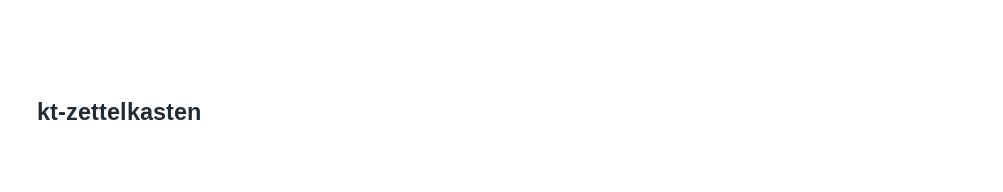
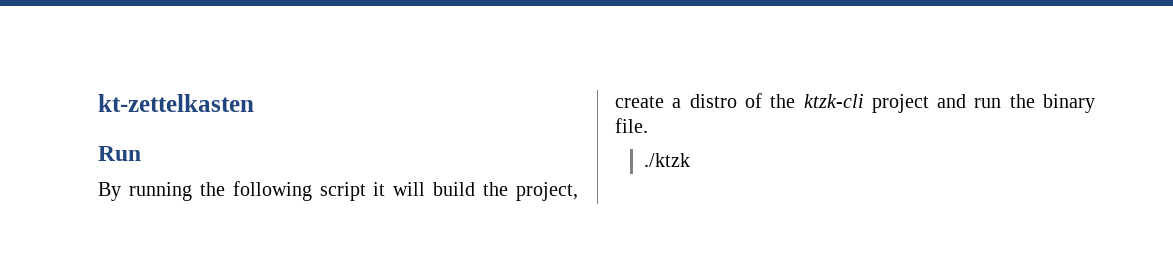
+ Run
+ By running the following script it will build the project, create a distro of the ktzk-cli project and run the binary file.
+ ./ktzk

